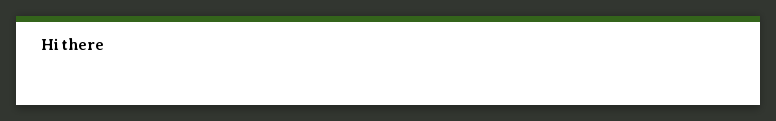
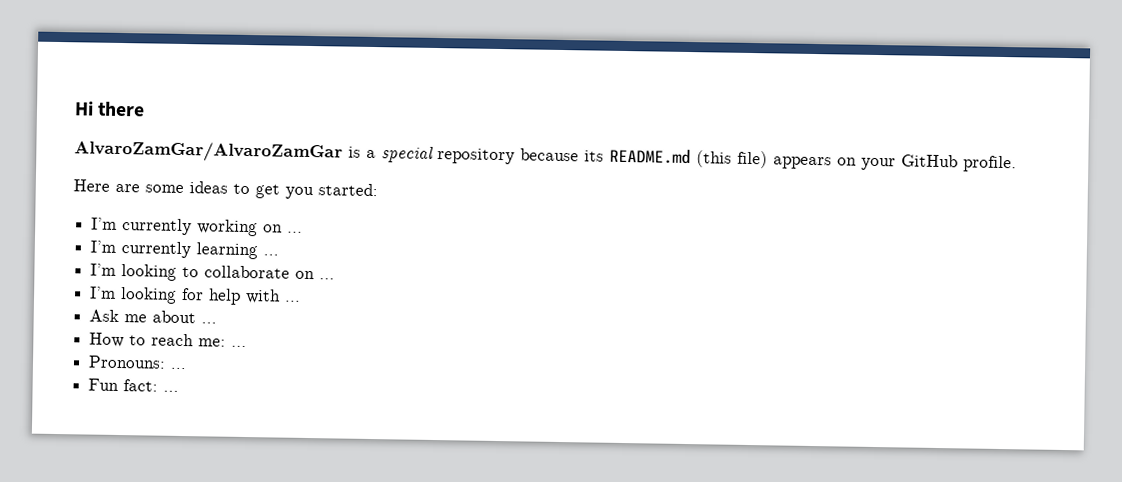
+ AlvaroZamGar/AlvaroZamGar is a special repository because its README.md (this file) appears on your GitHub profile.
+ Here are some ideas to get you started:
+ I’m currently working on ...
+ I’m currently learning ...
+ I’m looking to collaborate on ...
+ I’m looking for help with ...
+ Ask me about ...
+ How to reach me: ...
+ Pronouns: ...
+ Fun fact: ...

